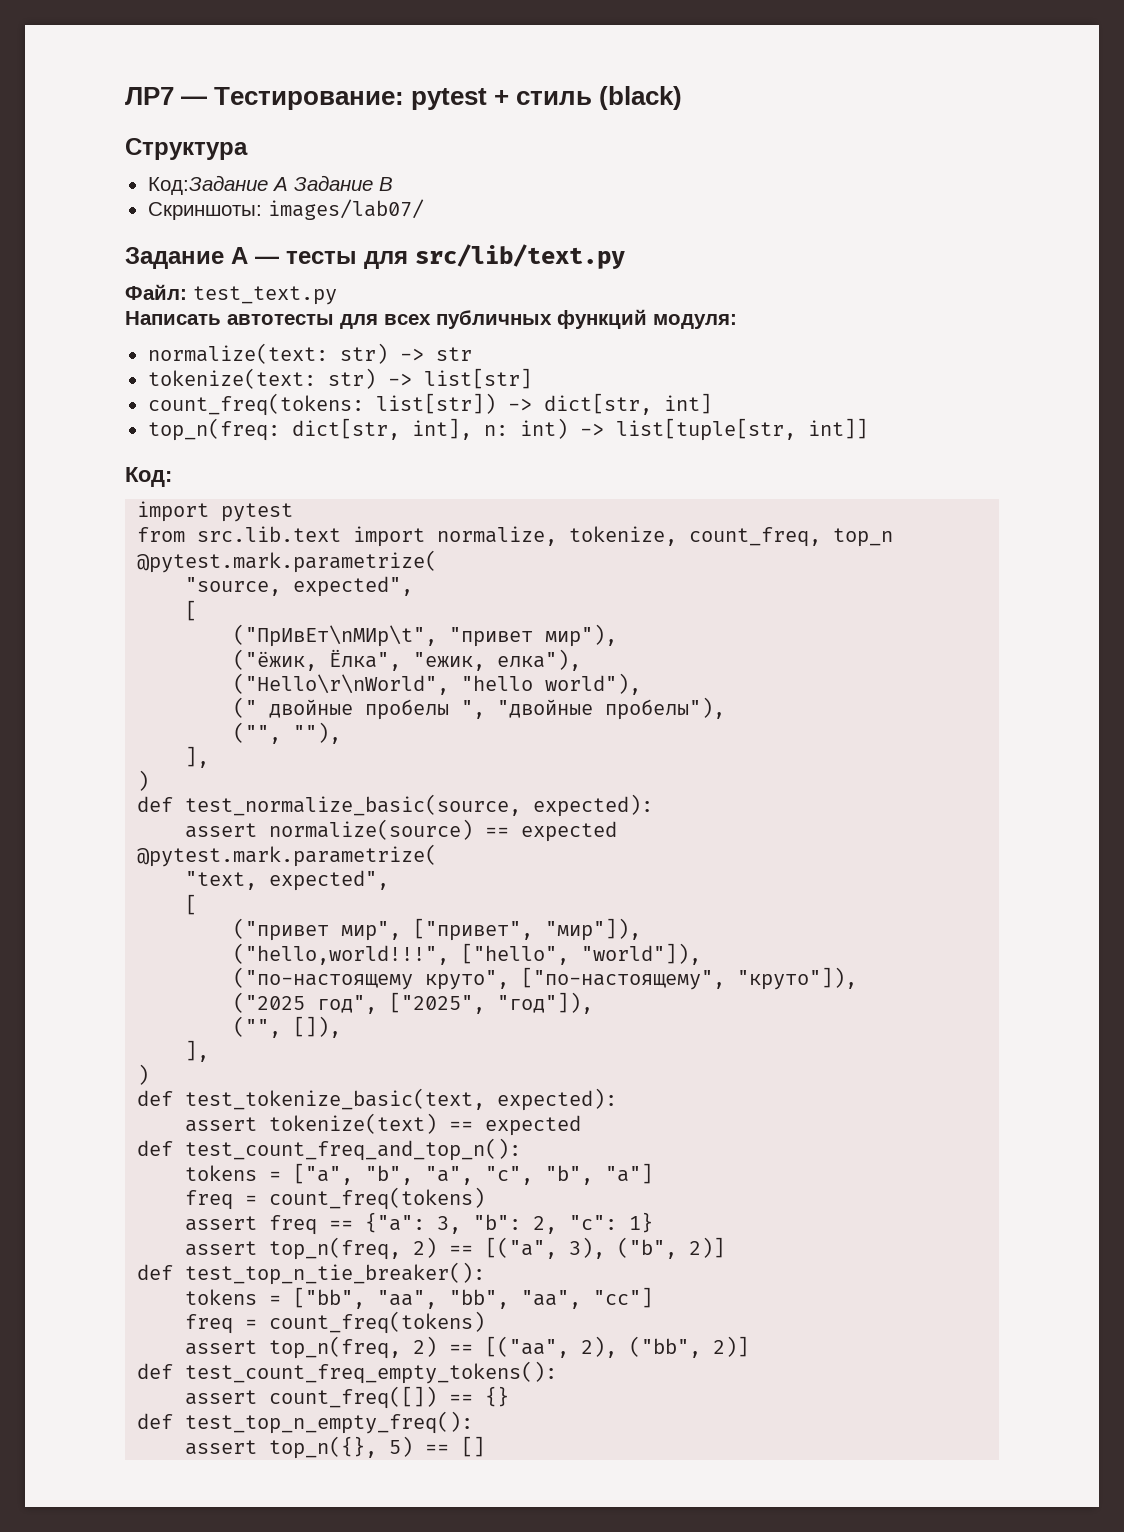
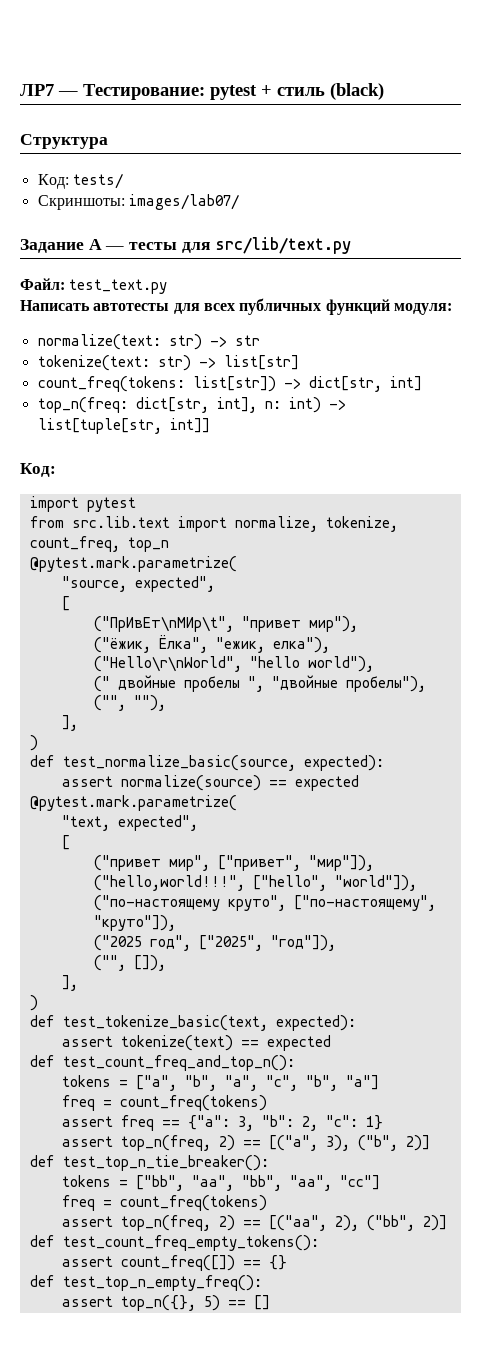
- Код:Задание А Задание В
+ Код: tests/

